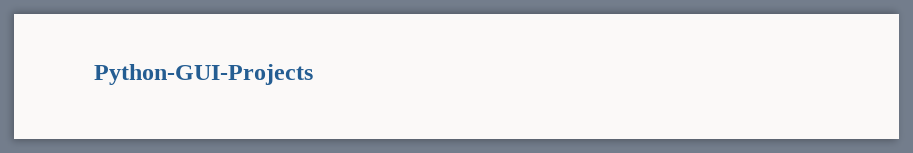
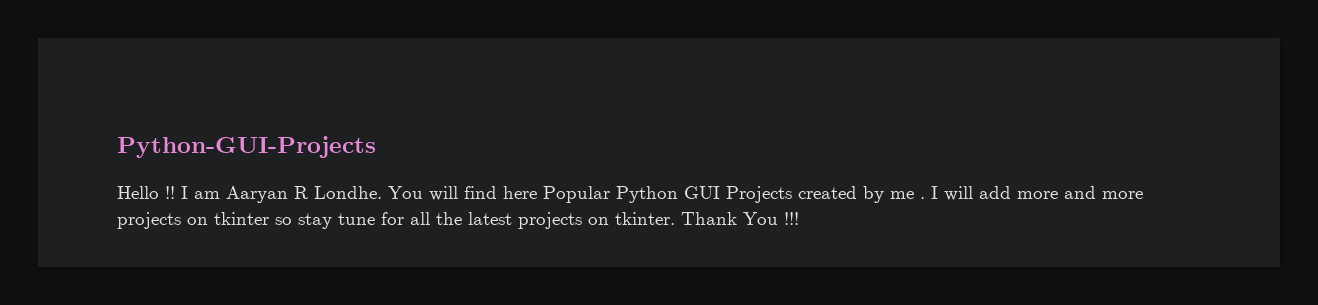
+ Hello !! I am Aaryan R Londhe. You will find here Popular Python GUI Projects created by me . I will add more and more projects on tkinter so stay tune for all the latest projects on tkinter. Thank You !!!

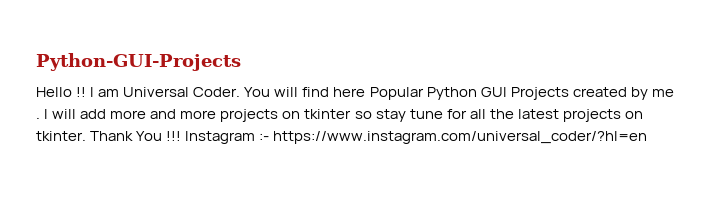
- I am Aaryan R Londhe.
+ I am Universal Coder.
+ Instagram :- https://www.instagram.com/universal_coder/?hl=en

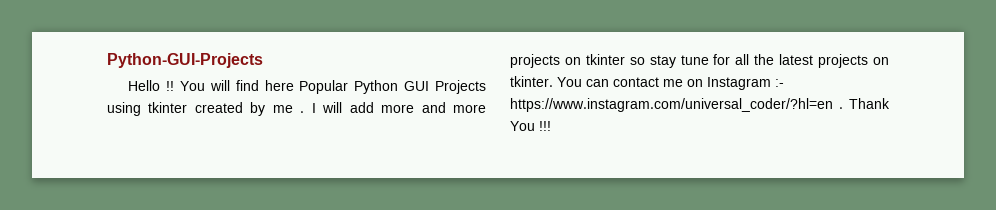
- I am Universal Coder.
- You will find here Popular Python GUI Projects created by me .
+ You will find here Popular Python GUI Projects using tkinter created by me .
- Thank You !!! Instagram :- https://www.instagram.com/universal_coder/?hl=en
+ You can contact me on Instagram :- https://www.instagram.com/universal_coder/?hl=en . Thank You !!!

